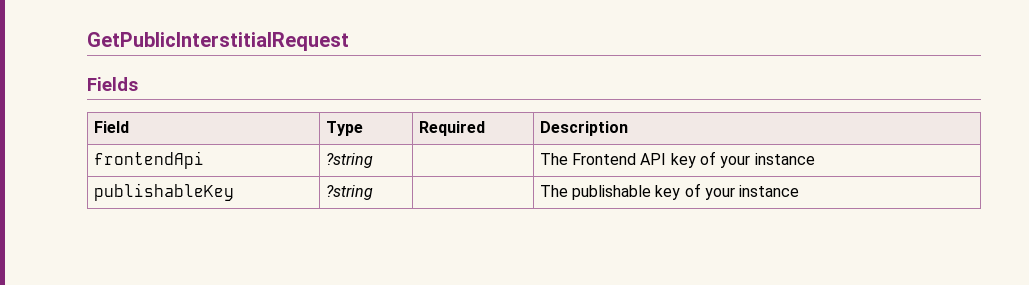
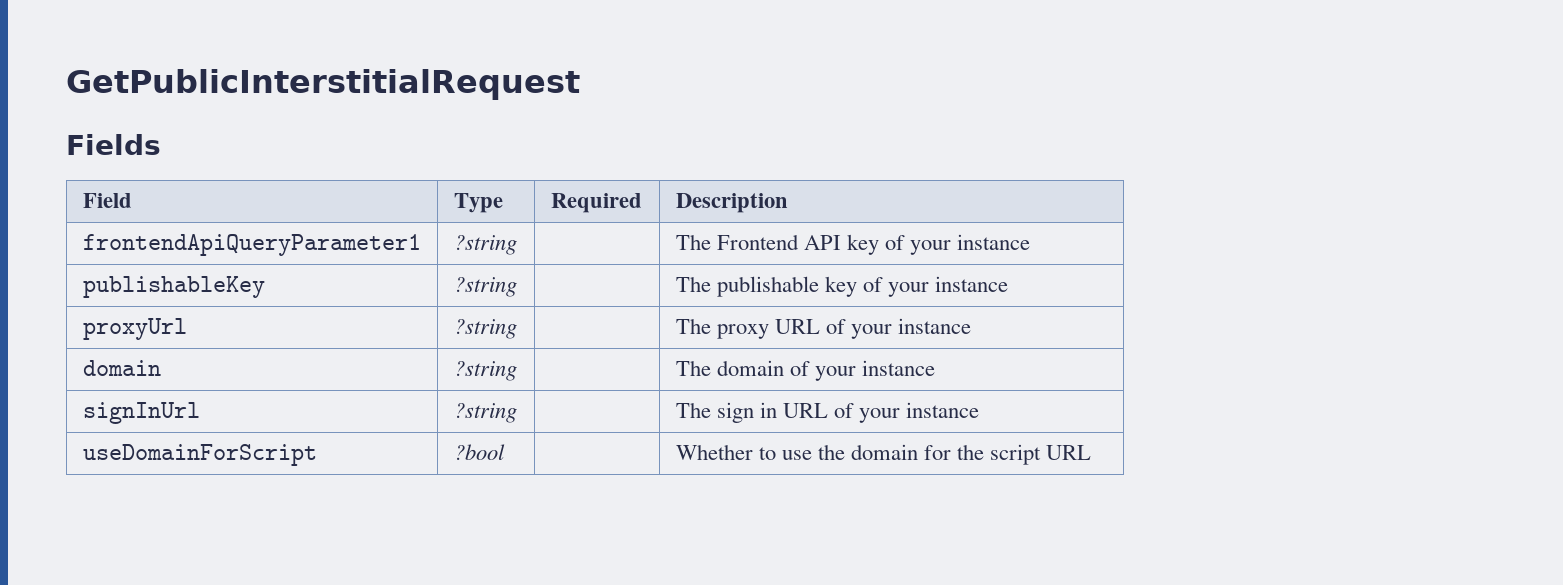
- frontendApi | ?string | | The Frontend API key of your instance
+ frontendApiQueryParameter1 | ?string | | The Frontend API key of your instance
+ proxyUrl | ?string | | The proxy URL of your instance
+ domain | ?string | | The domain of your instance
+ signInUrl | ?string | | The sign in URL of your instance
+ useDomainForScript | ?bool | | Whether to use the domain for the script URL

